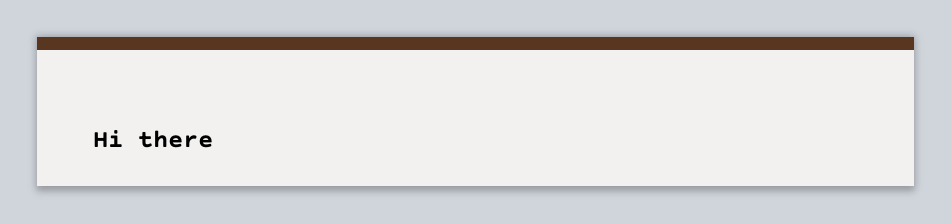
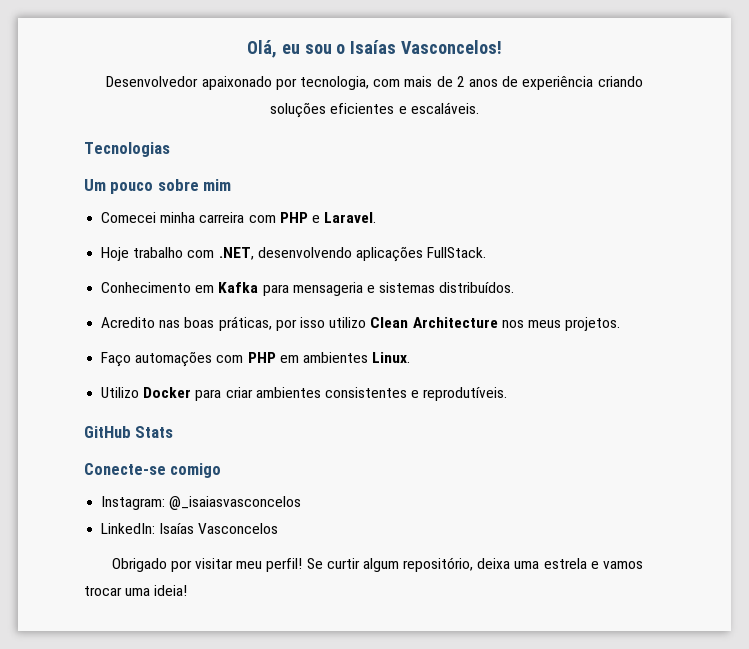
- Hi there
+ Olá, eu sou o Isaías Vasconcelos!
+ Desenvolvedor apaixonado por tecnologia, com mais de 2 anos de experiência criando soluções eficientes e escaláveis.
+ Tecnologias
+ Um pouco sobre mim
+ Comecei minha carreira com PHP e Laravel.
+ Hoje trabalho com .NET, desenvolvendo aplicações FullStack.
+ Conhecimento em Kafka para mensageria e sistemas distribuídos.
+ Acredito nas boas práticas, por isso utilizo Clean Architecture nos meus projetos.
+ Faço automações com PHP em ambientes Linux.
+ Utilizo Docker para criar ambientes consistentes e reprodutíveis.
+ GitHub Stats
+ Conecte-se comigo
+ Instagram: @_isaiasvasconcelos
+ LinkedIn: Isaías Vasconcelos
+ Obrigado por visitar meu perfil! Se curtir algum repositório, deixa uma estrela e vamos trocar uma ideia!

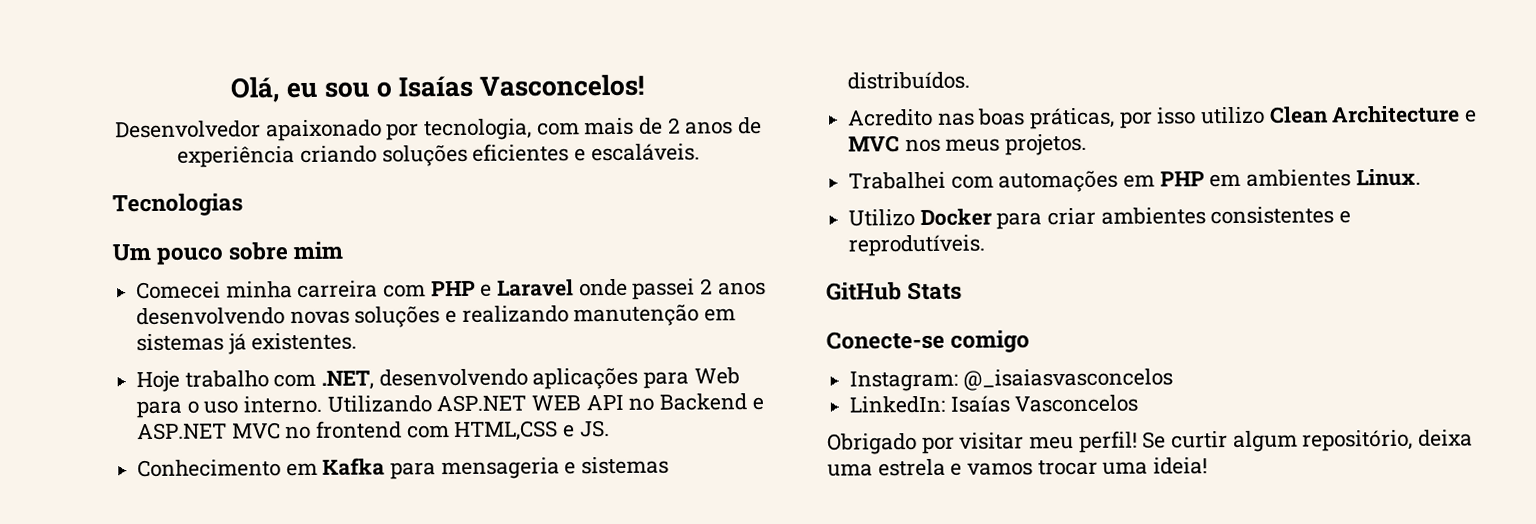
- Comecei minha carreira com PHP e Laravel.
+ Comecei minha carreira com PHP e Laravel onde passei 2 anos desenvolvendo novas soluções e realizando manutenção em sistemas já existentes.
- Hoje trabalho com .NET, desenvolvendo aplicações FullStack.
+ Hoje trabalho com .NET, desenvolvendo aplicações para Web para o uso interno. Utilizando ASP.NET WEB API no Backend e ASP.NET MVC no frontend com HTML,CSS e JS.
- Acredito nas boas práticas, por isso utilizo Clean Architecture nos meus projetos.
+ Acredito nas boas práticas, por isso utilizo Clean Architecture e MVC nos meus projetos.
- Faço automações com PHP em ambientes Linux.
+ Trabalhei com automações em PHP em ambientes Linux.

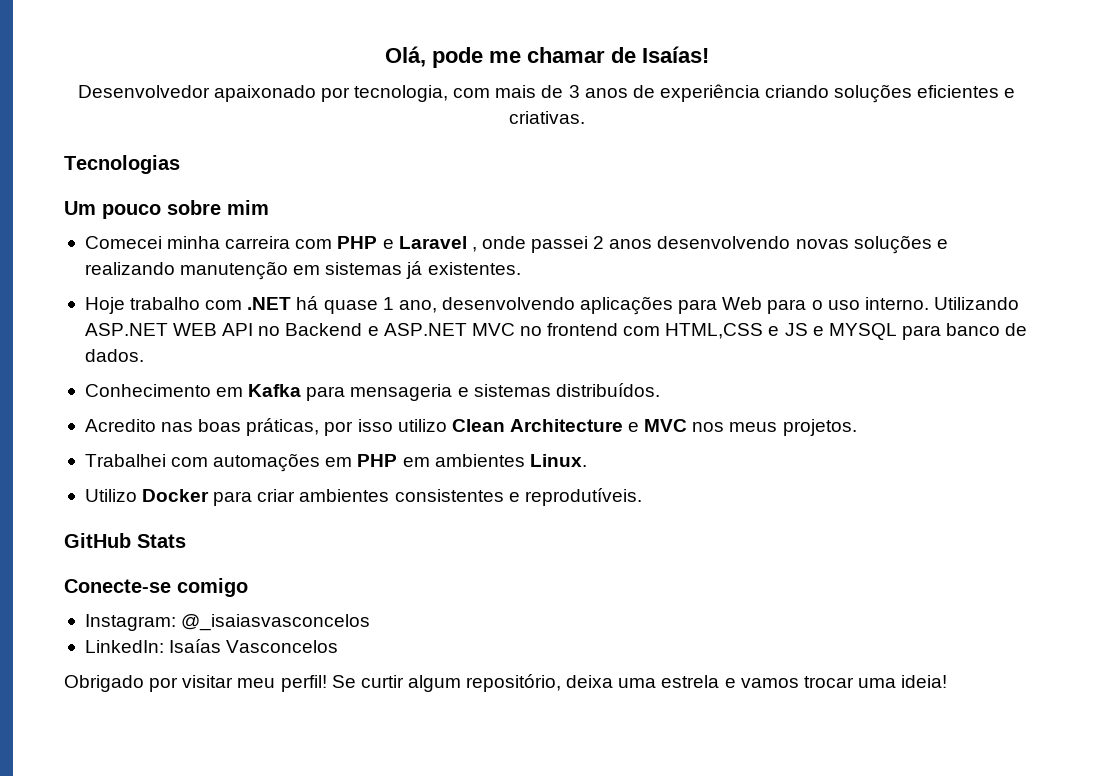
- Olá, eu sou o Isaías Vasconcelos!
+ Olá, pode me chamar de Isaías!
- Desenvolvedor apaixonado por tecnologia, com mais de 2 anos de experiência criando soluções eficientes e escaláveis.
+ Desenvolvedor apaixonado por tecnologia, com mais de 3 anos de experiência criando soluções eficientes e criativas.
- Comecei minha carreira com PHP e Laravel onde passei 2 anos desenvolvendo novas soluções e realizando manutenção em sistemas já existentes.
+ Comecei minha carreira com PHP e Laravel , onde passei 2 anos desenvolvendo novas soluções e realizando manutenção em sistemas já existentes.
- Hoje trabalho com .NET, desenvolvendo aplicações para Web para o uso interno.
+ Hoje trabalho com .NET há quase 1 ano, desenvolvendo aplicações para Web para o uso interno.
- Utilizando ASP.NET WEB API no Backend e ASP.NET MVC no frontend com HTML,CSS e JS.
+ Utilizando ASP.NET WEB API no Backend e ASP.NET MVC no frontend com HTML,CSS e JS e MYSQL para banco de dados.

